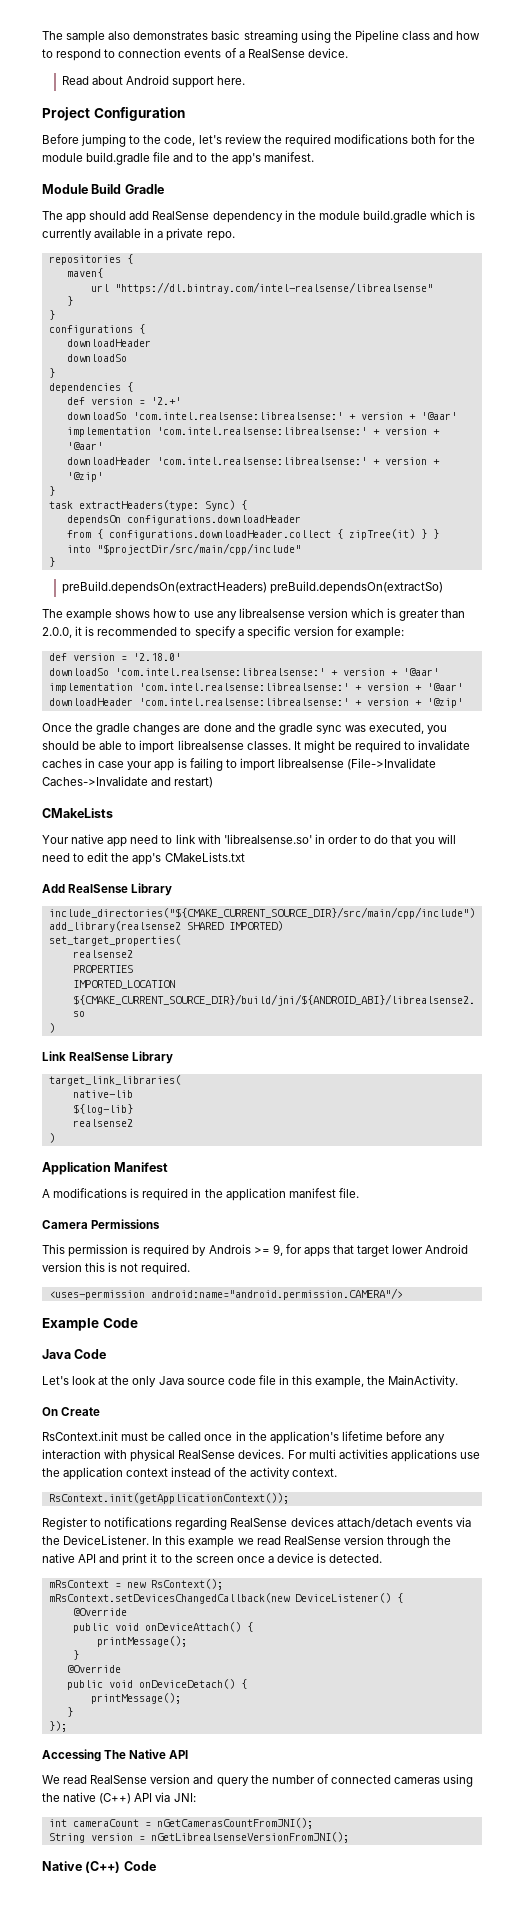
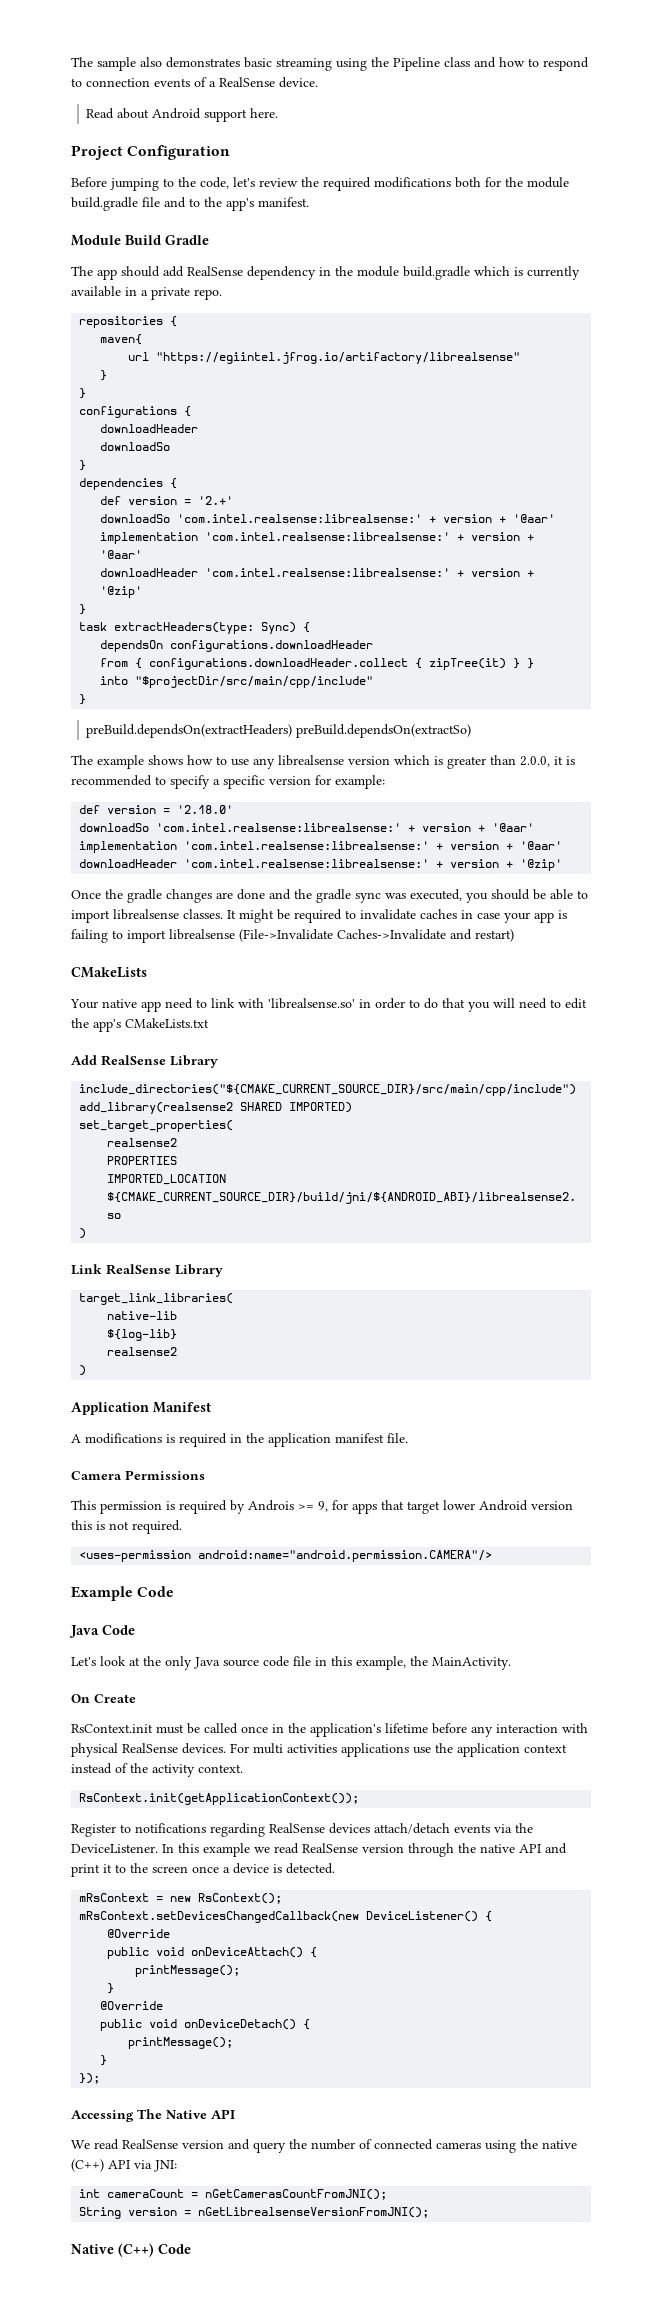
- url "https://dl.bintray.com/intel-realsense/librealsense"
+ url "https://egiintel.jfrog.io/artifactory/librealsense"

